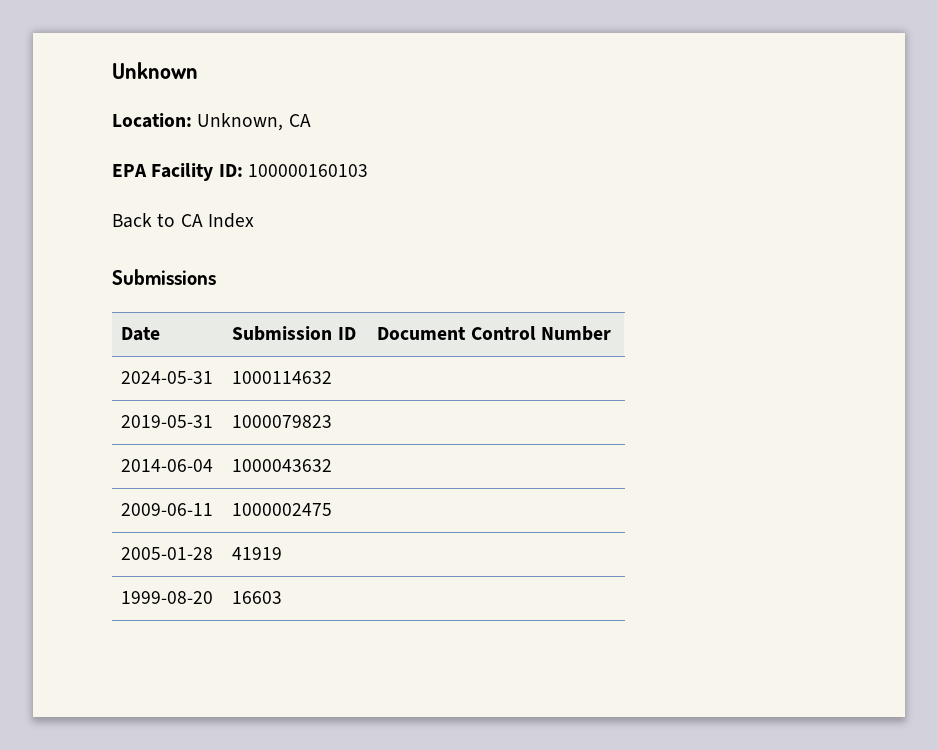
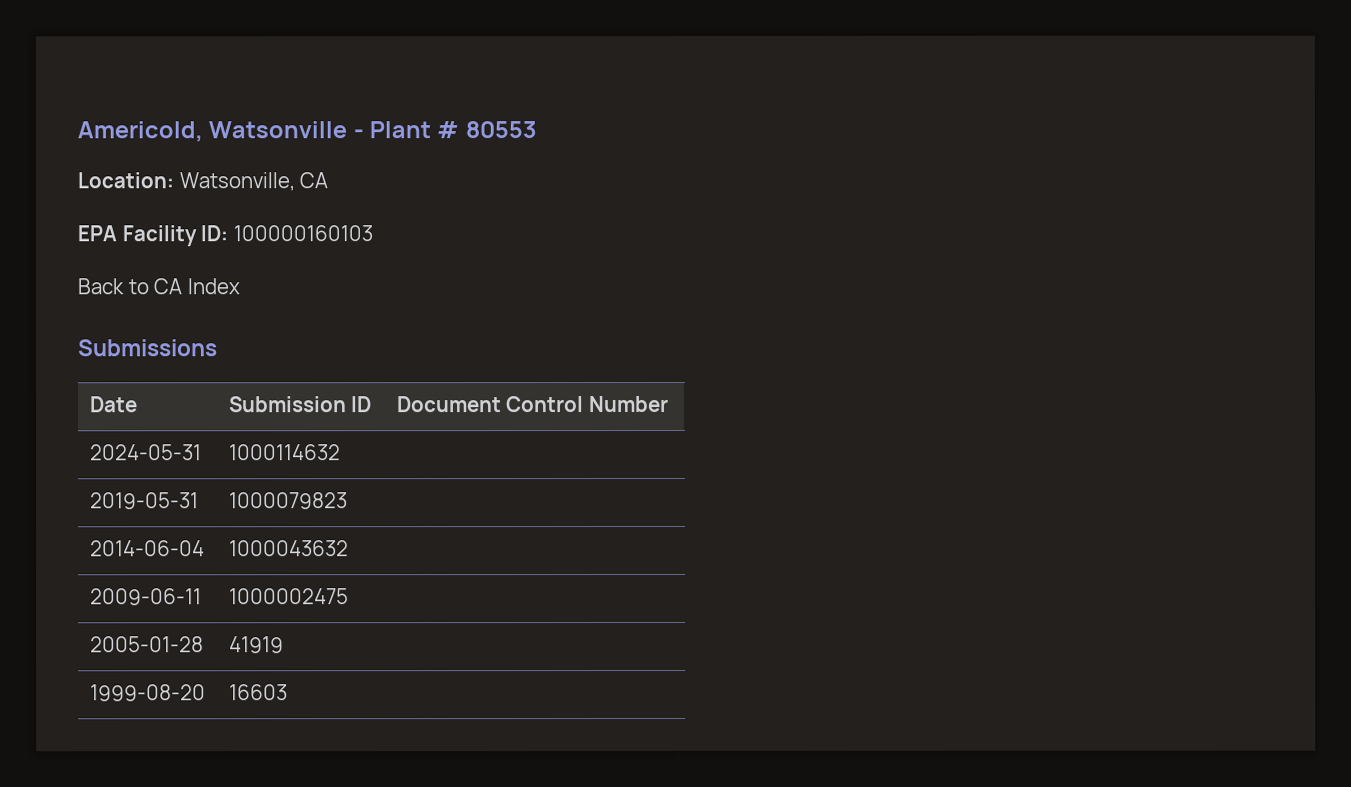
- Unknown
+ Americold, Watsonville - Plant # 80553
- Location: Unknown, CA
+ Location: Watsonville, CA

